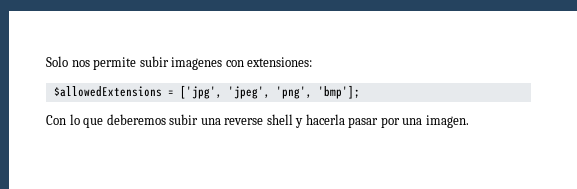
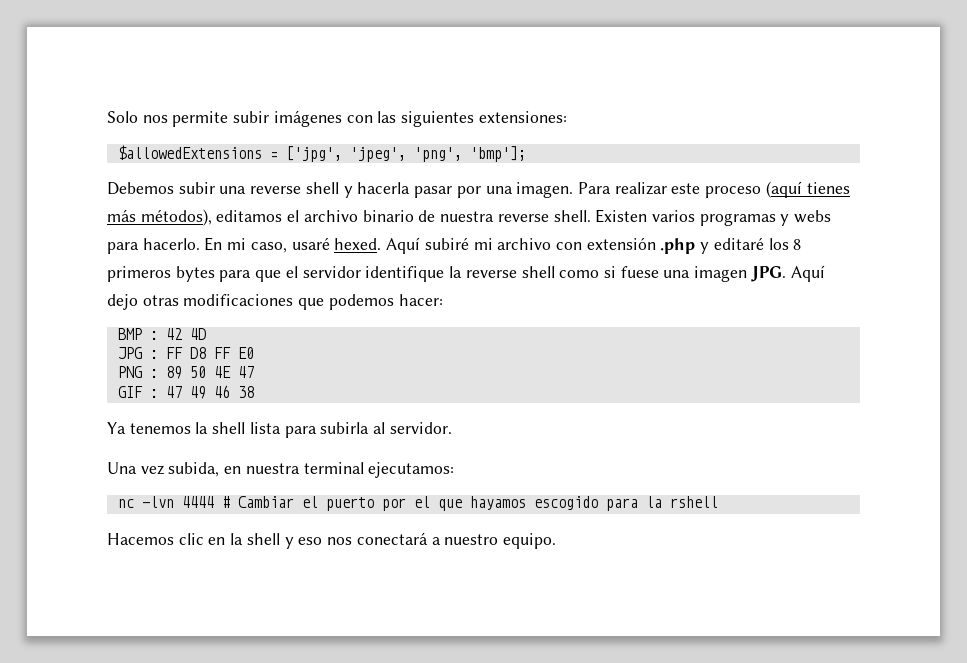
- Solo nos permite subir imagenes con extensiones:
+ Solo nos permite subir imágenes con las siguientes extensiones:
- Con lo que deberemos subir una reverse shell y hacerla pasar por una imagen.
+ Debemos subir una reverse shell y hacerla pasar por una imagen.
+ Para realizar este proceso (aquí tienes más métodos), editamos el archivo binario de nuestra reverse shell. Existen varios programas y webs para hacerlo. En mi caso, usaré hexed. Aquí subiré mi archivo con extensión .php y editaré los 8 primeros bytes para que el servidor identifique la reverse shell como si fuese una imagen JPG. Aquí dejo otras modificaciones que podemos hacer:
+ BMP : 42 4D
+ JPG : FF D8 FF E0
+ PNG : 89 50 4E 47
+ GIF : 47 49 46 38
+ Ya tenemos la shell lista para subirla al servidor.
+ Una vez subida, en nuestra terminal ejecutamos:
+ nc -lvn 4444 # Cambiar el puerto por el que hayamos escogido para la rshell
+ Hacemos clic en la shell y eso nos conectará a nuestro equipo.

